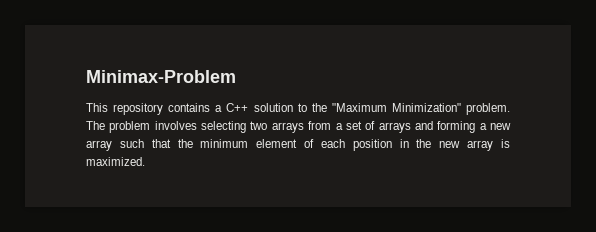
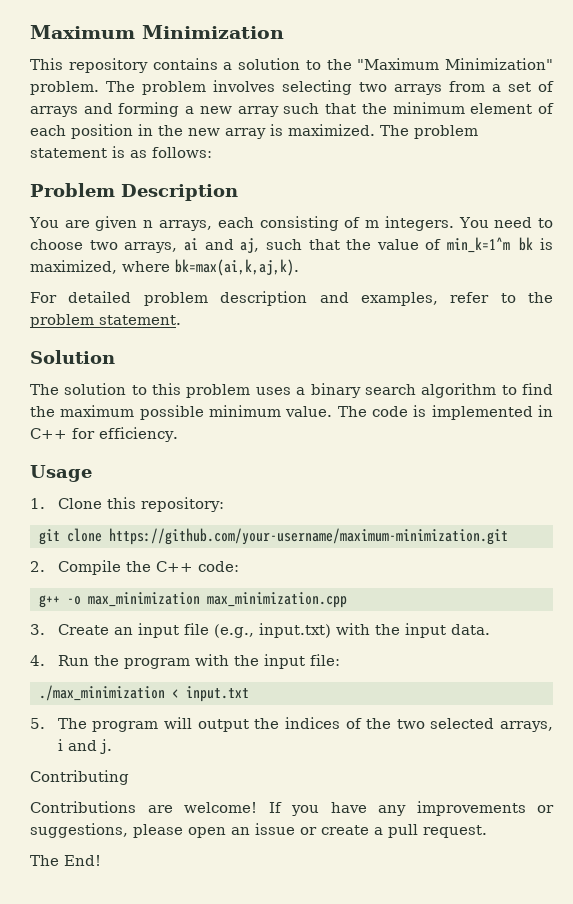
- Minimax-Problem
+ Maximum Minimization
- This repository contains a C++ solution to the "Maximum Minimization" problem.
+ This repository contains a solution to the "Maximum Minimization" problem.
+ The problem statement is as follows:
+ Problem Description
+ You are given n arrays, each consisting of m integers. You need to choose two arrays, ai and aj, such that the value of min_k=1^m bk is maximized, where bk=max(ai,k,aj,k).
+ For detailed problem description and examples, refer to the problem statement.
+ Solution
+ The solution to this problem uses a binary search algorithm to find the maximum possible minimum value. The code is implemented in C++ for efficiency.
+ Usage
+ 1. Clone this repository:
+ git clone https://github.com/your-username/maximum-minimization.git
+ 2. Compile the C++ code:
+ g++ -o max_minimization max_minimization.cpp
+ 3. Create an input file (e.g., input.txt) with the input data.
+ 4. Run the program with the input file:
+ ./max_minimization < input.txt
+ 5. The program will output the indices of the two selected arrays, i and j.
+ Contributing
+ Contributions are welcome! If you have any improvements or suggestions, please open an issue or create a pull request.
+ The End!

